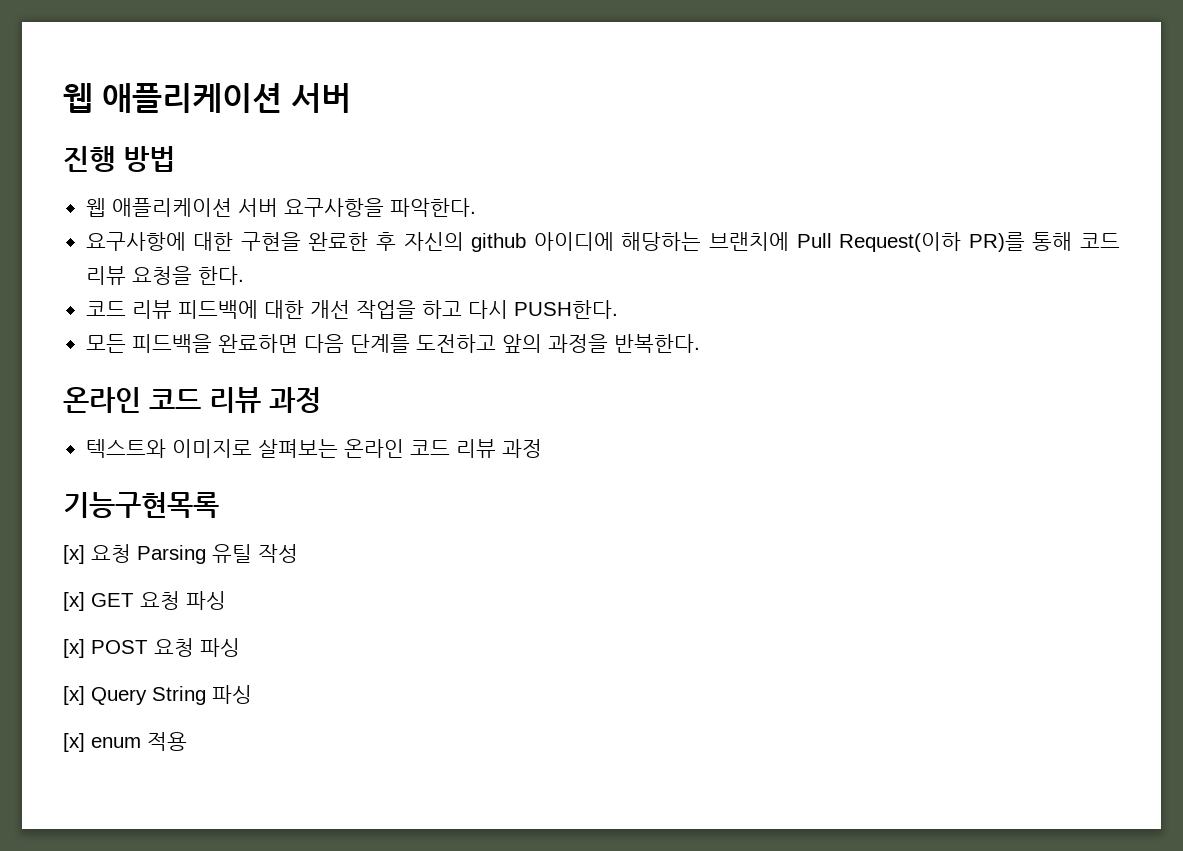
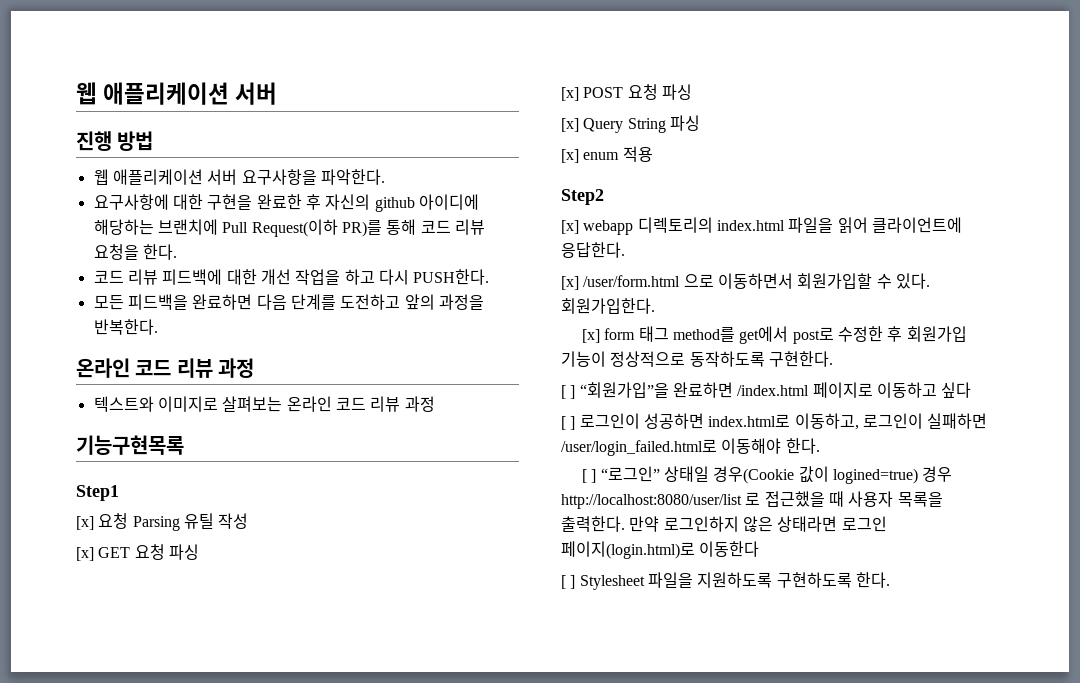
+ Step1
+ Step2
+ [x] webapp 디렉토리의 index.html 파일을 읽어 클라이언트에 응답한다.
+ [x] /user/form.html 으로 이동하면서 회원가입할 수 있다. 회원가입한다.
+ [x] form 태그 method를 get에서 post로 수정한 후 회원가입 기능이 정상적으로 동작하도록 구현한다.
+ [ ] “회원가입”을 완료하면 /index.html 페이지로 이동하고 싶다
+ [ ] 로그인이 성공하면 index.html로 이동하고, 로그인이 실패하면 /user/login_failed.html로 이동해야 한다.
+ [ ] “로그인” 상태일 경우(Cookie 값이 logined=true) 경우 http://localhost:8080/user/list 로 접근했을 때 사용자 목록을 출력한다. 만약 로그인하지 않은 상태라면 로그인 페이지(login.html)로 이동한다
+ [ ] Stylesheet 파일을 지원하도록 구현하도록 한다.

